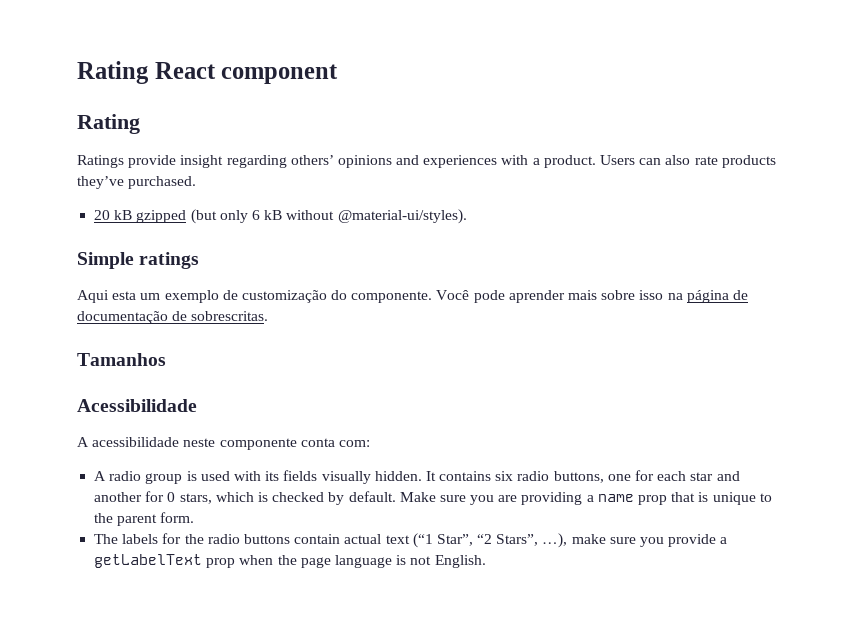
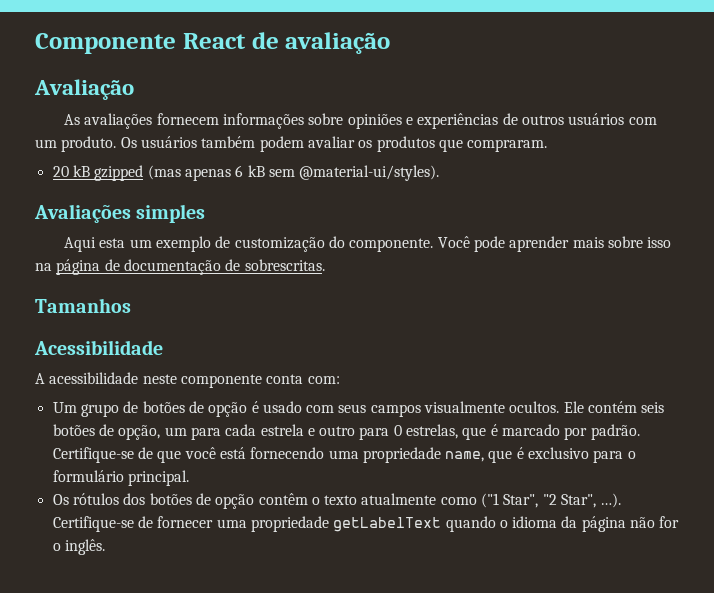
- Rating React component
- Rating
- Ratings provide insight regarding others’ opinions and experiences with a product. Users can also rate products they’ve purchased.
+ Componente React de avaliação
+ Avaliação
+ As avaliações fornecem informações sobre opiniões e experiências de outros usuários com um produto. Os usuários também podem avaliar os produtos que compraram.
- 20 kB gzipped (but only 6 kB without @material-ui/styles).
+ 20 kB gzipped (mas apenas 6 kB sem @material-ui/styles).
- Simple ratings
+ Avaliações simples
- A radio group is used with its fields visually hidden. It contains six radio buttons, one for each star and another for 0 stars, which is checked by default. Make sure you are providing a name prop that is unique to the parent form.
- The labels for the radio buttons contain actual text (“1 Star”, “2 Stars”, …), make sure you provide a getLabelText prop when the page language is not English.
+ Um grupo de botões de opção é usado com seus campos visualmente ocultos. Ele contém seis botões de opção, um para cada estrela e outro para 0 estrelas, que é marcado por padrão. Certifique-se de que você está fornecendo uma propriedade name, que é exclusivo para o formulário principal.
+ Os rótulos dos botões de opção contêm o texto atualmente como ("1 Star", "2 Star", …). Certifique-se de fornecer uma propriedade getLabelText quando o idioma da página não for o inglês.

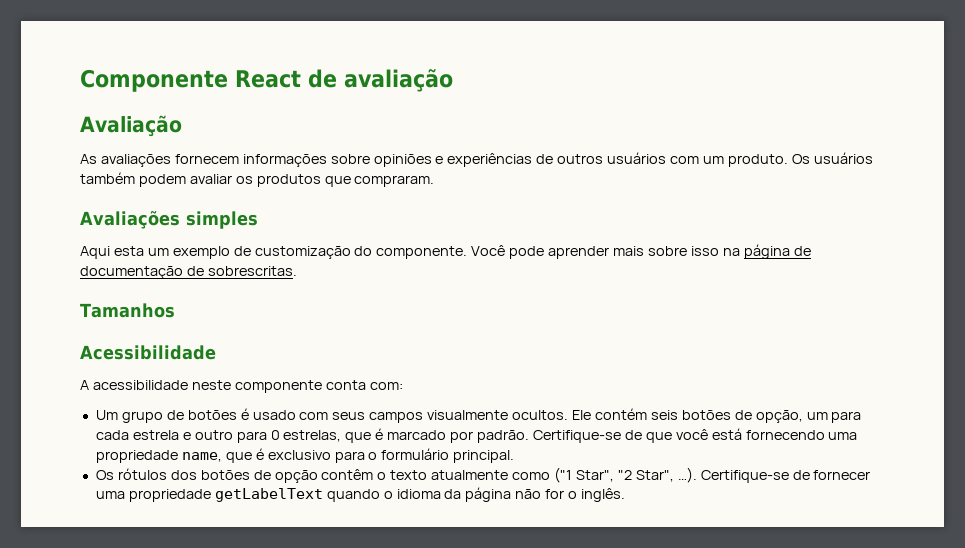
- 20 kB gzipped (mas apenas 6 kB sem @material-ui/styles).
- Um grupo de botões de opção é usado com seus campos visualmente ocultos.
+ Um grupo de botões é usado com seus campos visualmente ocultos.

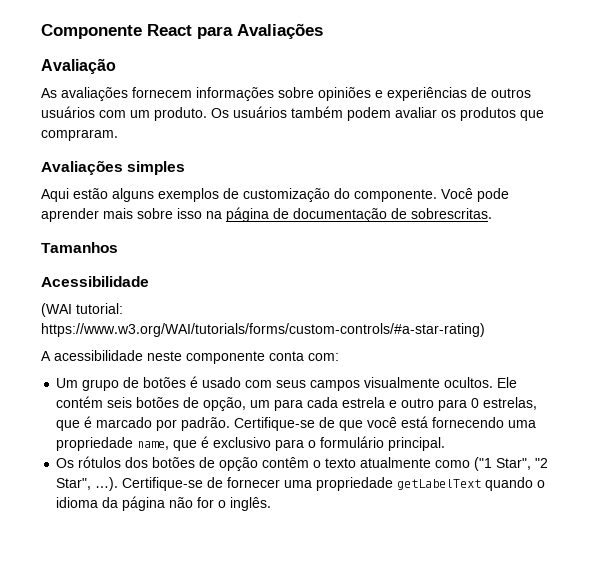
- Componente React de avaliação
+ Componente React para Avaliações
- Aqui esta um exemplo de customização do componente.
+ Aqui estão alguns exemplos de customização do componente.
+ (WAI tutorial: https://www.w3.org/WAI/tutorials/forms/custom-controls/#a-star-rating)

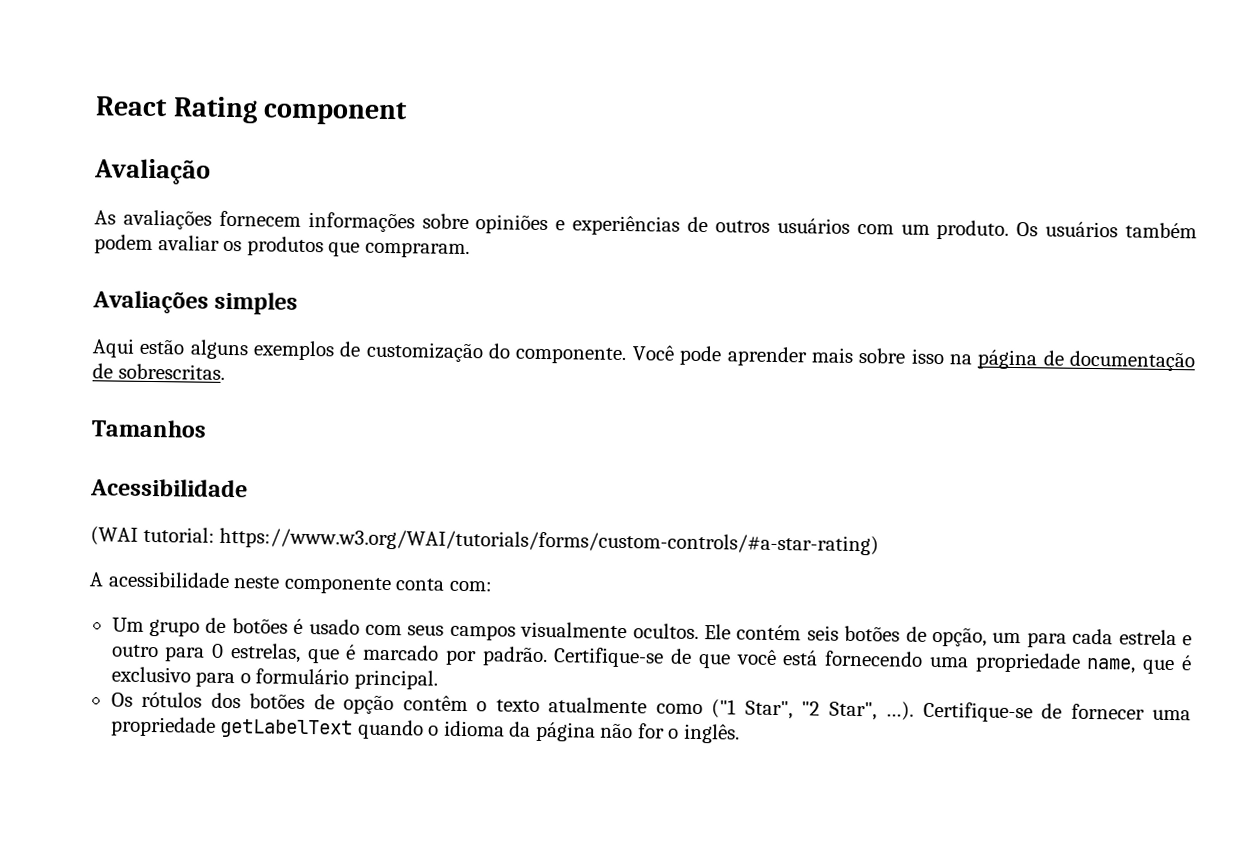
- Componente React para Avaliações
+ React Rating component

